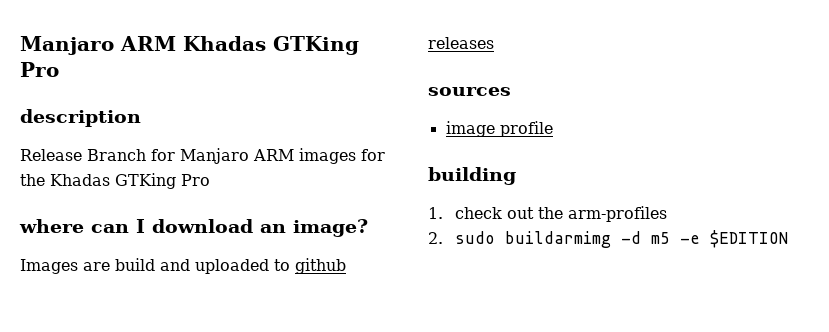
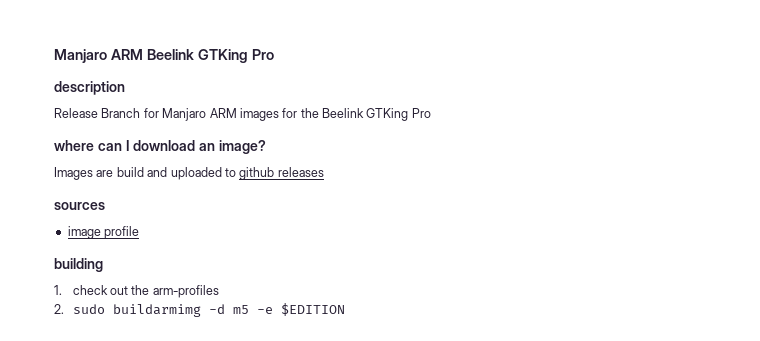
- Manjaro ARM Khadas GTKing Pro
+ Manjaro ARM Beelink GTKing Pro
- Release Branch for Manjaro ARM images for the Khadas GTKing Pro
+ Release Branch for Manjaro ARM images for the Beelink GTKing Pro

